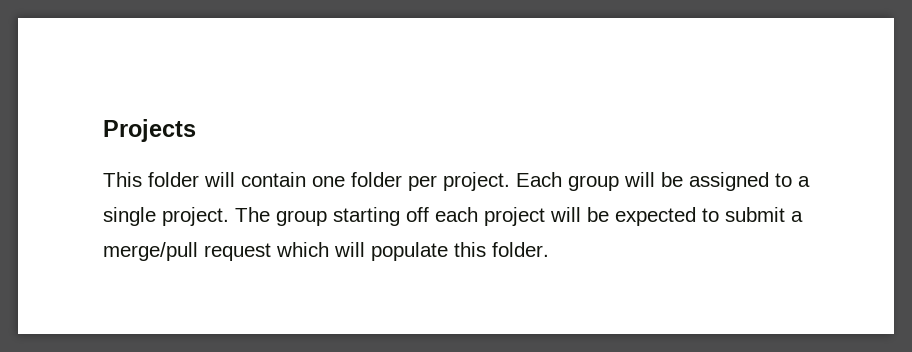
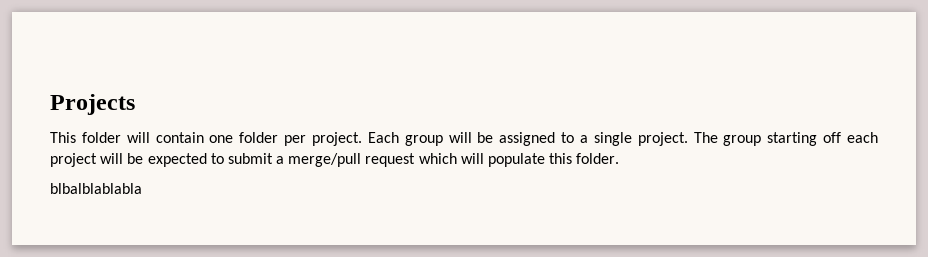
+ blbalblablabla

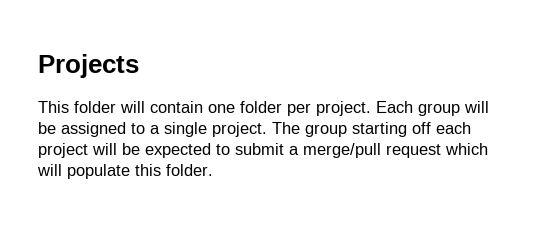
- blbalblablabla

